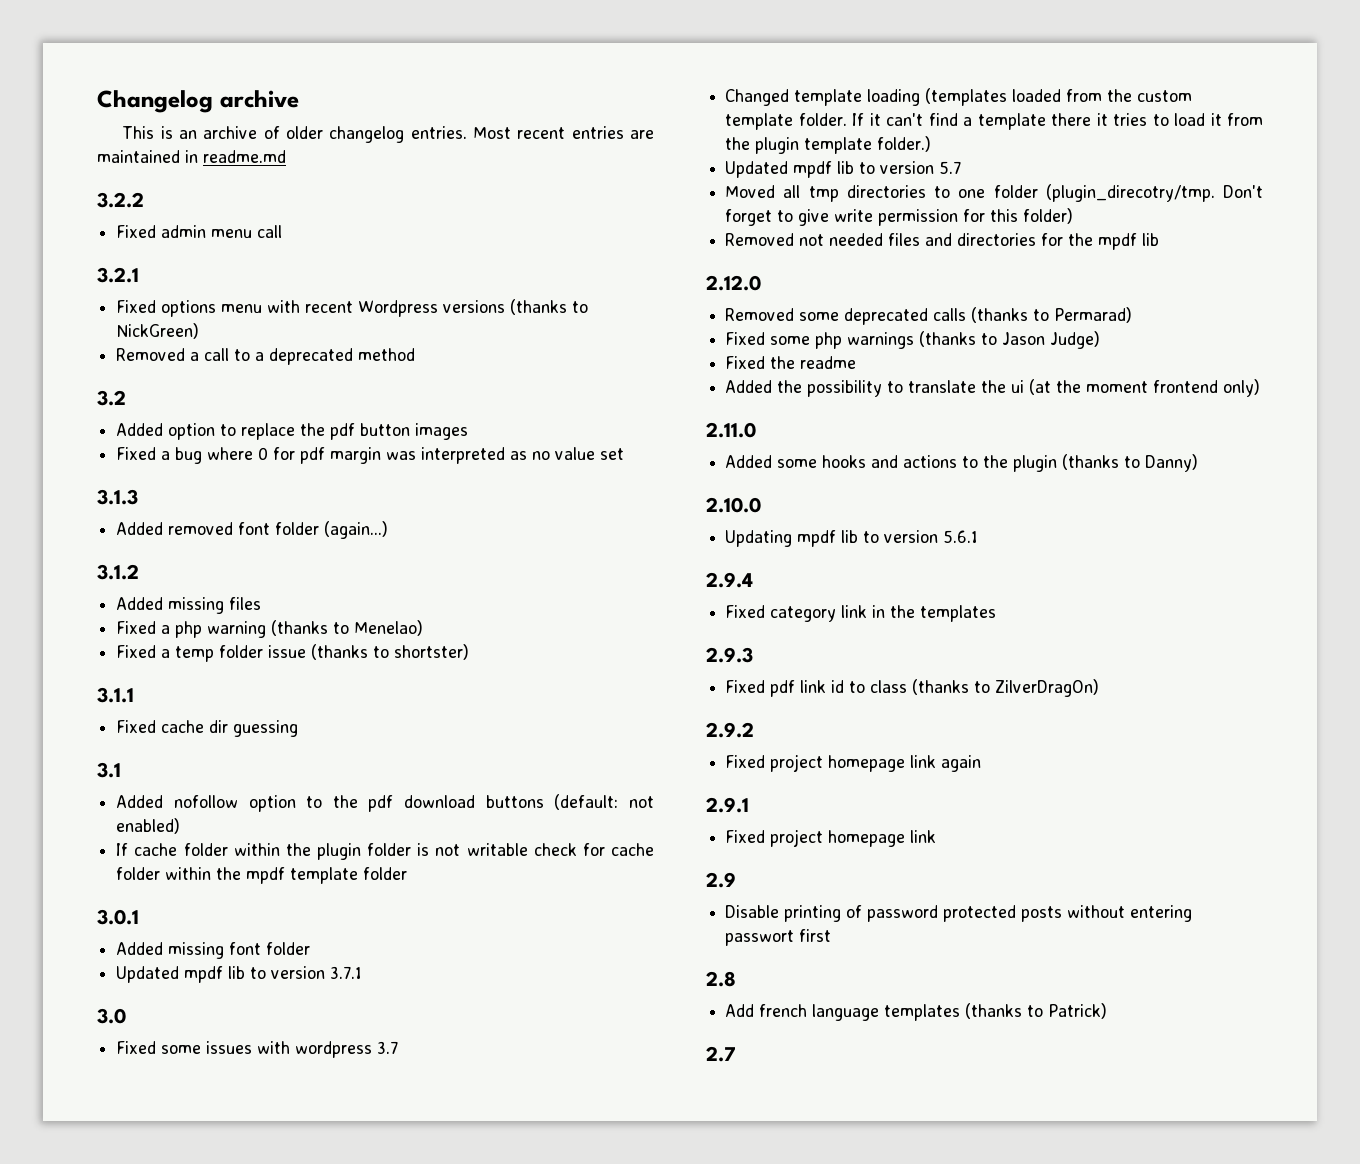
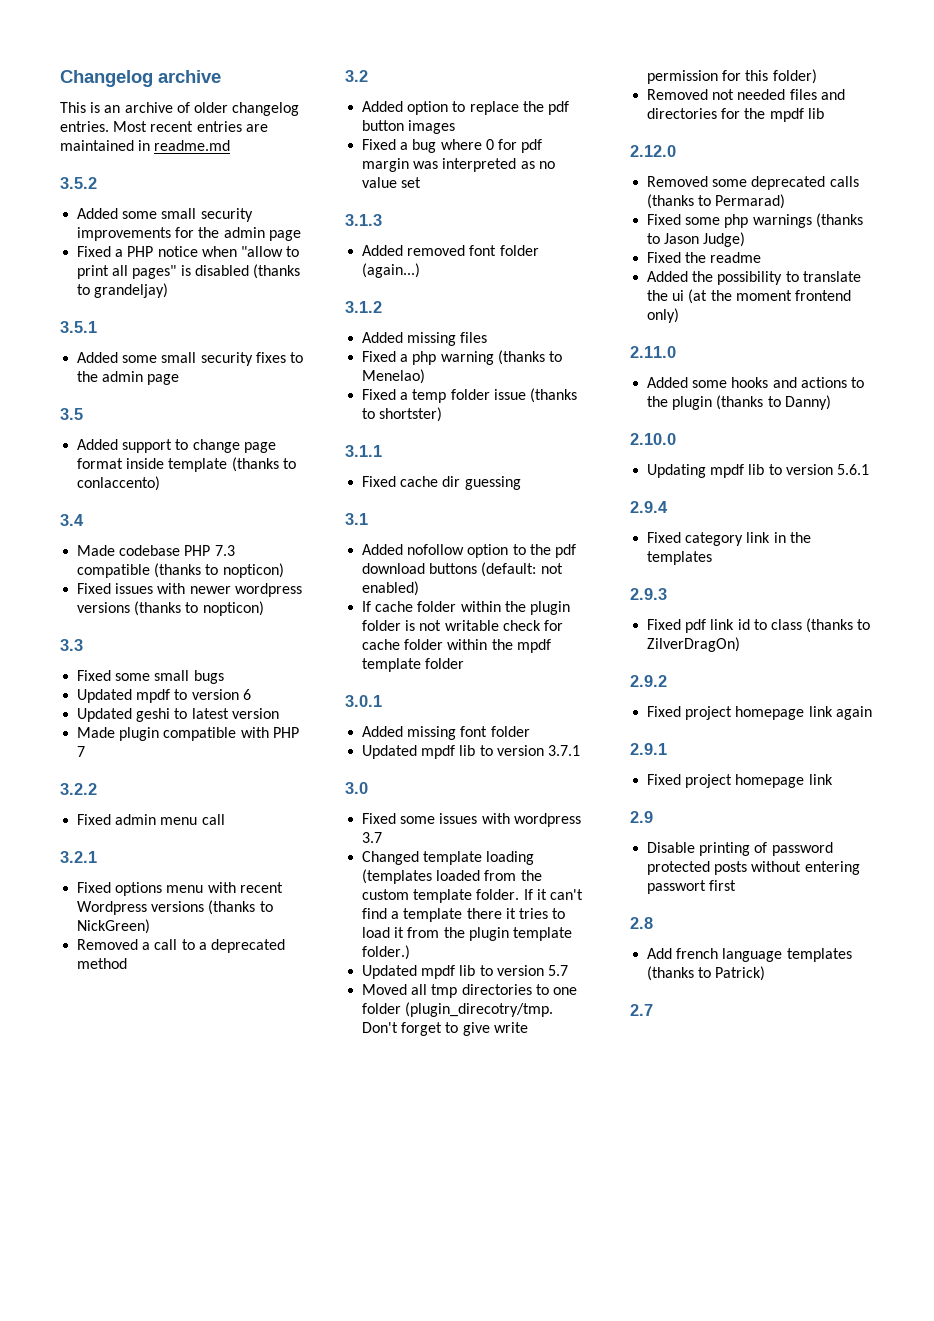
+ 3.5.2
+ Added some small security improvements for the admin page
+ Fixed a PHP notice when "allow to print all pages" is disabled (thanks to grandeljay)
+ 3.5.1
+ Added some small security fixes to the admin page
+ 3.5
+ Added support to change page format inside template (thanks to conlaccento)
+ 3.4
+ Made codebase PHP 7.3 compatible (thanks to nopticon)
+ Fixed issues with newer wordpress versions (thanks to nopticon)
+ 3.3
+ Fixed some small bugs
+ Updated mpdf to version 6
+ Updated geshi to latest version
+ Made plugin compatible with PHP 7

